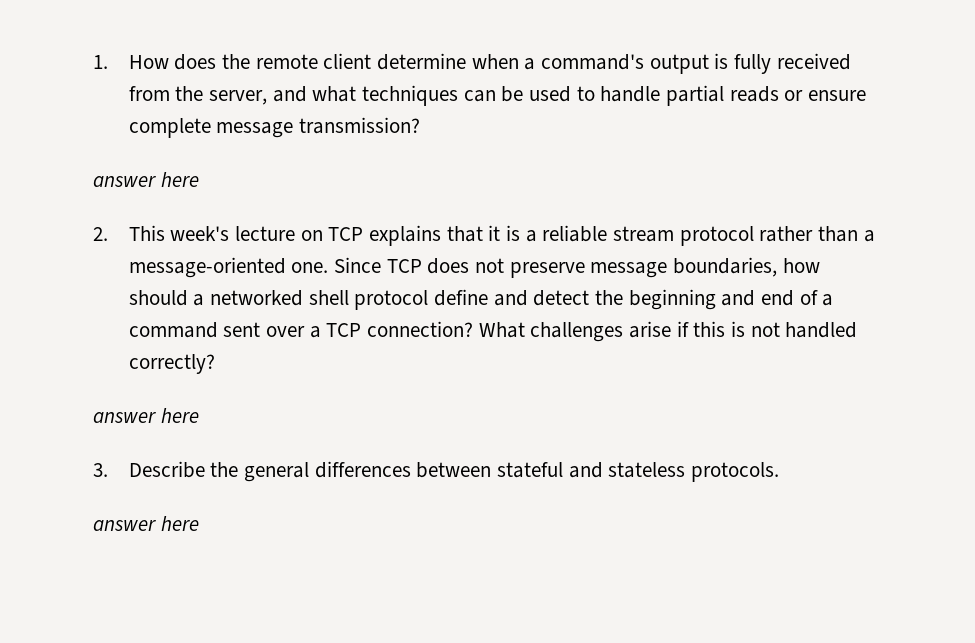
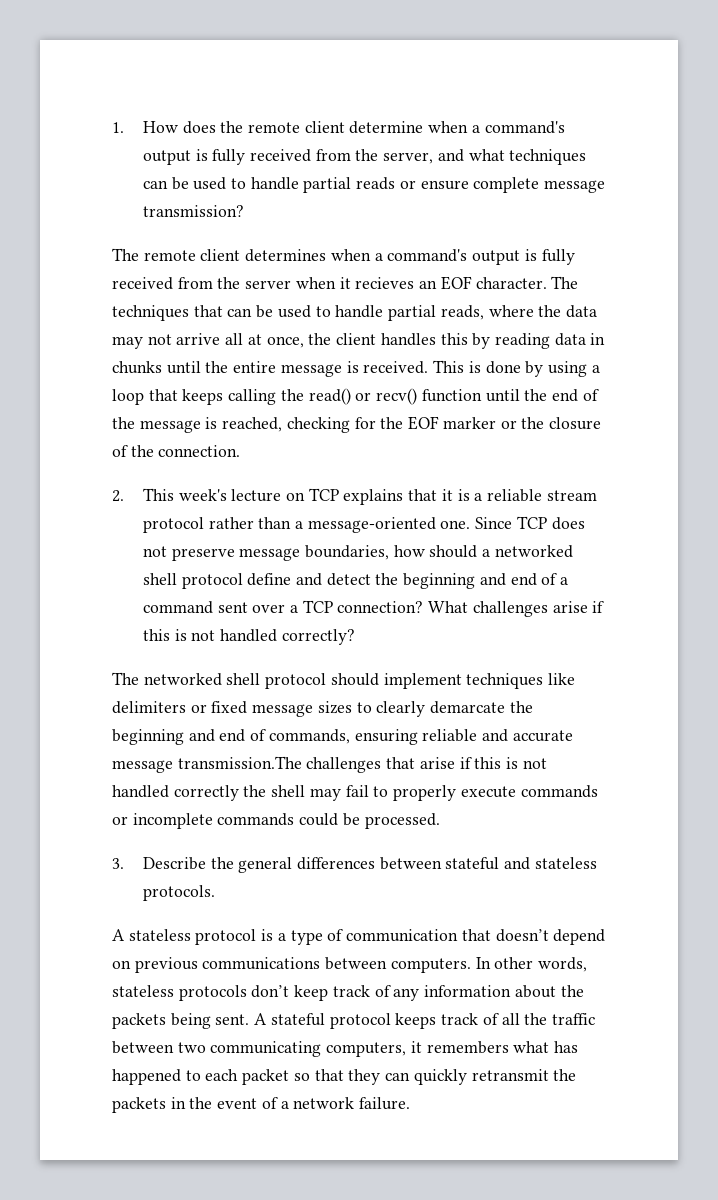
  1. How does the remote client determine when a command's output is fully received from the server, and what techniques can be used to handle partial reads or ensure complete message transmission?
- answer here
+ The remote client determines when a command's output is fully received from the server when it recieves an EOF character. The techniques that can be used to handle partial reads, where the data may not arrive all at once, the client handles this by reading data in chunks until the entire message is received. This is done by using a loop that keeps calling the read() or recv() function until the end of the message is reached, checking for the EOF marker or the closure of the connection.
  What challenges arise if this is not handled correctly?
- answer here
+ The networked shell protocol should implement techniques like delimiters or fixed message sizes to clearly demarcate the beginning and end of commands, ensuring reliable and accurate message transmission.The challenges that arise if this is not handled correctly the shell may fail to properly execute commands or incomplete commands could be processed.
  3. Describe the general differences between stateful and stateless protocols.
- answer here
+ A stateless protocol is a type of communication that doesn’t depend on previous communications between computers. In other words, stateless protocols don’t keep track of any information about the packets being sent. A stateful protocol keeps track of all the traffic between two communicating computers, it remembers what has happened to each packet so that they can quickly retransmit the packets in the event of a network failure.

